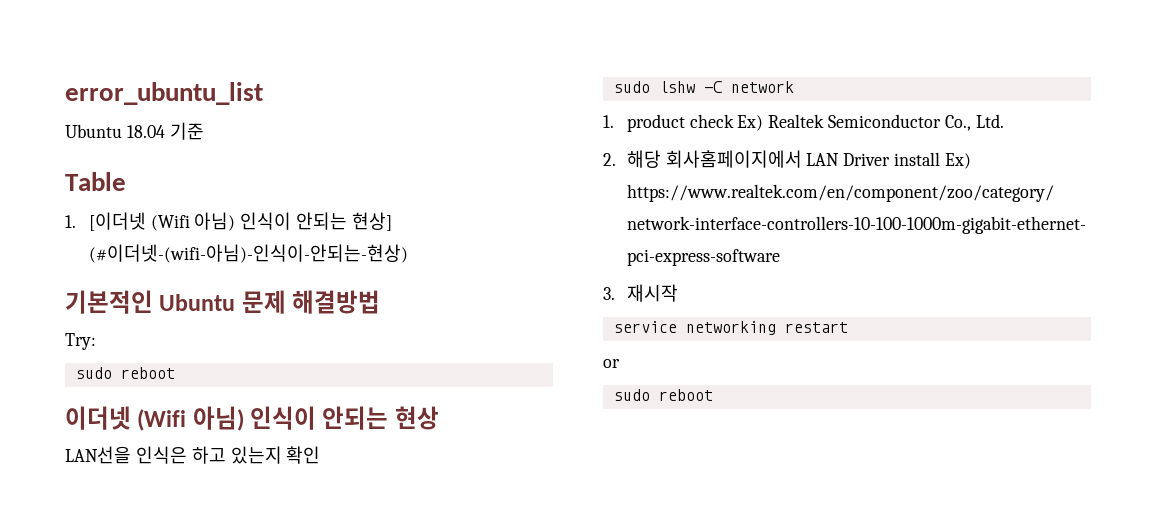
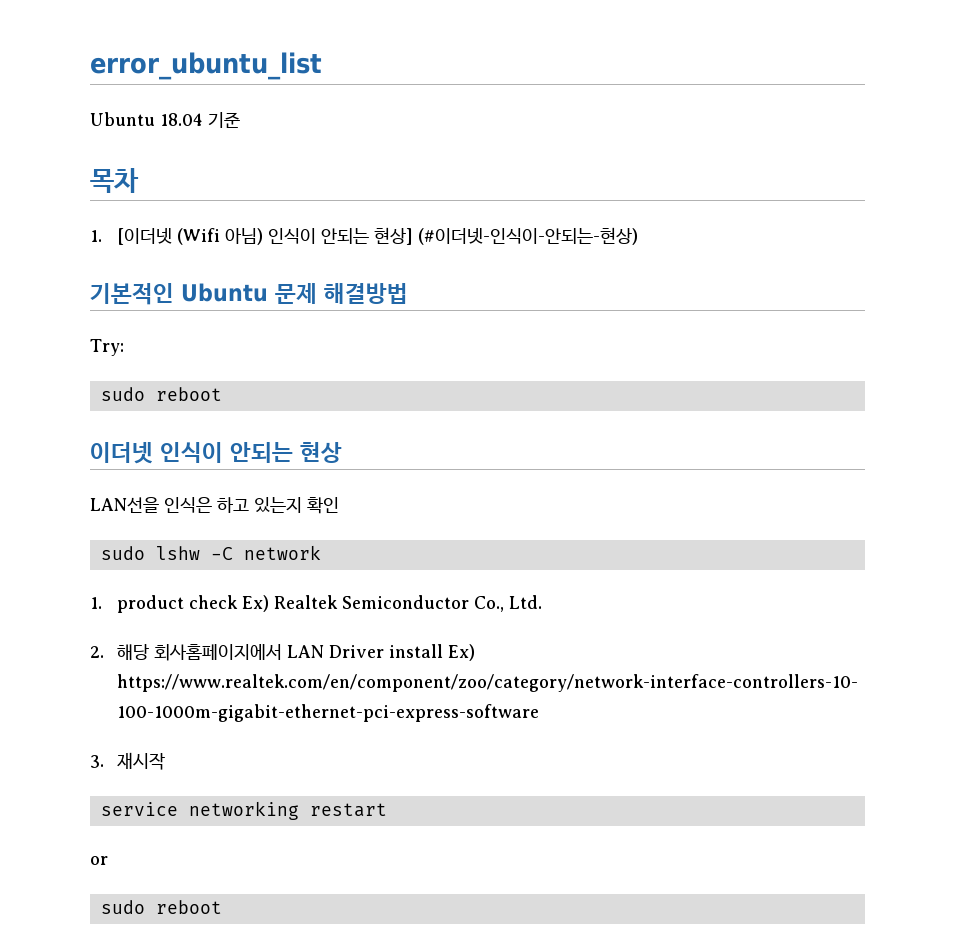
- Table
+ 목차
- 1. [이더넷 (Wifi 아님) 인식이 안되는 현상] (#이더넷-(wifi-아님)-인식이-안되는-현상)
+ 1. [이더넷 (Wifi 아님) 인식이 안되는 현상] (#이더넷-인식이-안되는-현상)
- 이더넷 (Wifi 아님) 인식이 안되는 현상
+ 이더넷 인식이 안되는 현상

